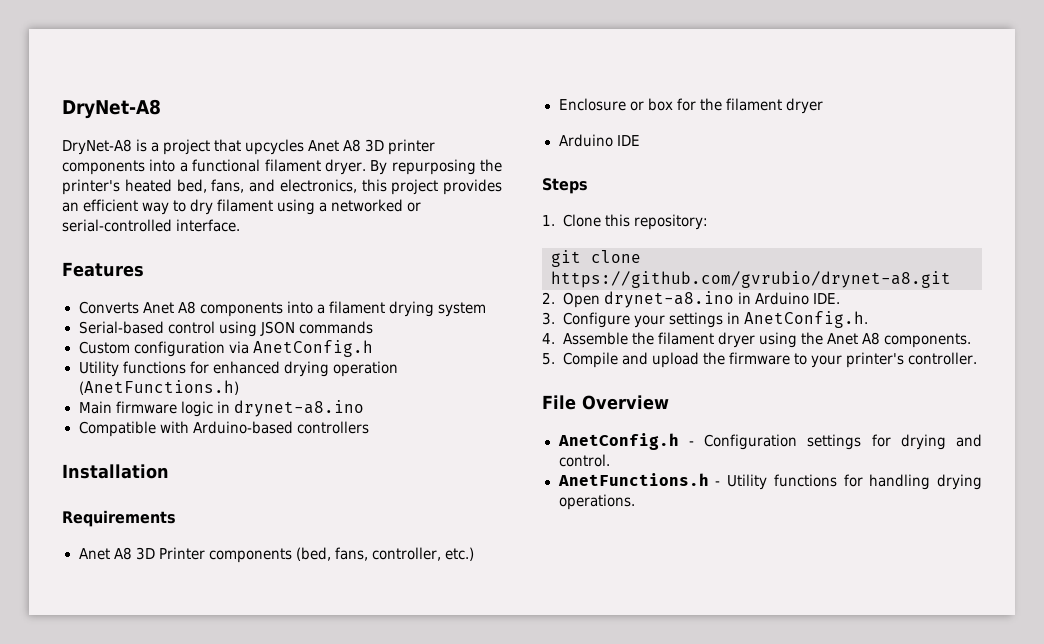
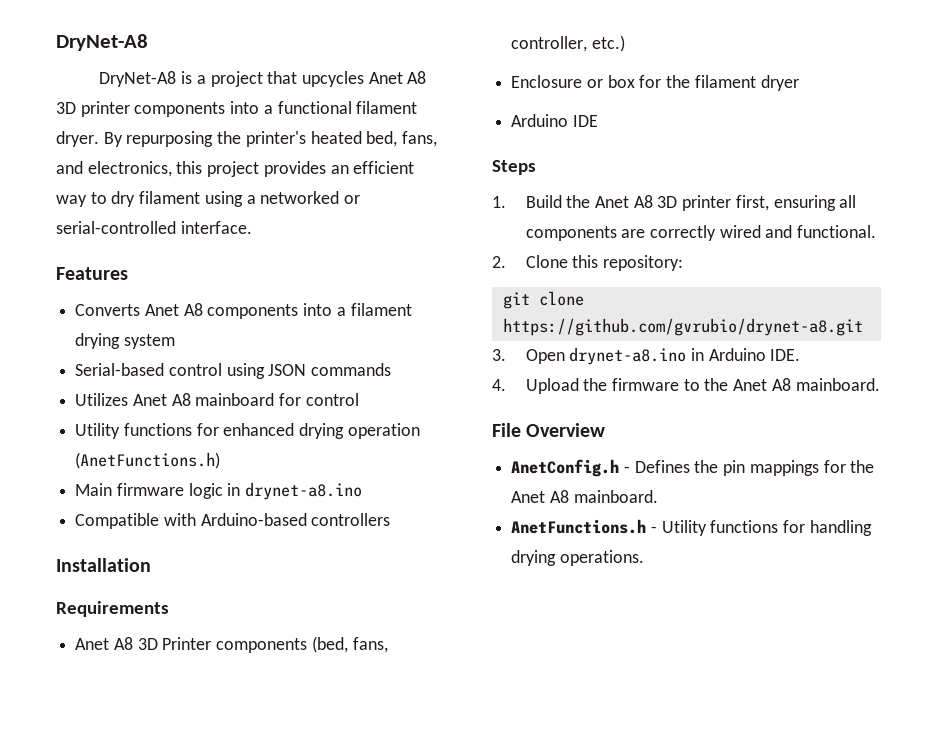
- Custom configuration via AnetConfig.h
+ Utilizes Anet A8 mainboard for control
- 1. Clone this repository:
+ 1. Build the Anet A8 3D printer first, ensuring all components are correctly wired and functional.
+ 2. Clone this repository:
- 2. Open drynet-a8.ino in Arduino IDE.
+ 3. Open drynet-a8.ino in Arduino IDE.
- 3. Configure your settings in AnetConfig.h.
- 4. Assemble the filament dryer using the Anet A8 components.
- 5. Compile and upload the firmware to your printer's controller.
+ 4. Upload the firmware to the Anet A8 mainboard.
  File Overview
- AnetConfig.h - Configuration settings for drying and control.
+ AnetConfig.h - Defines the pin mappings for the Anet A8 mainboard.

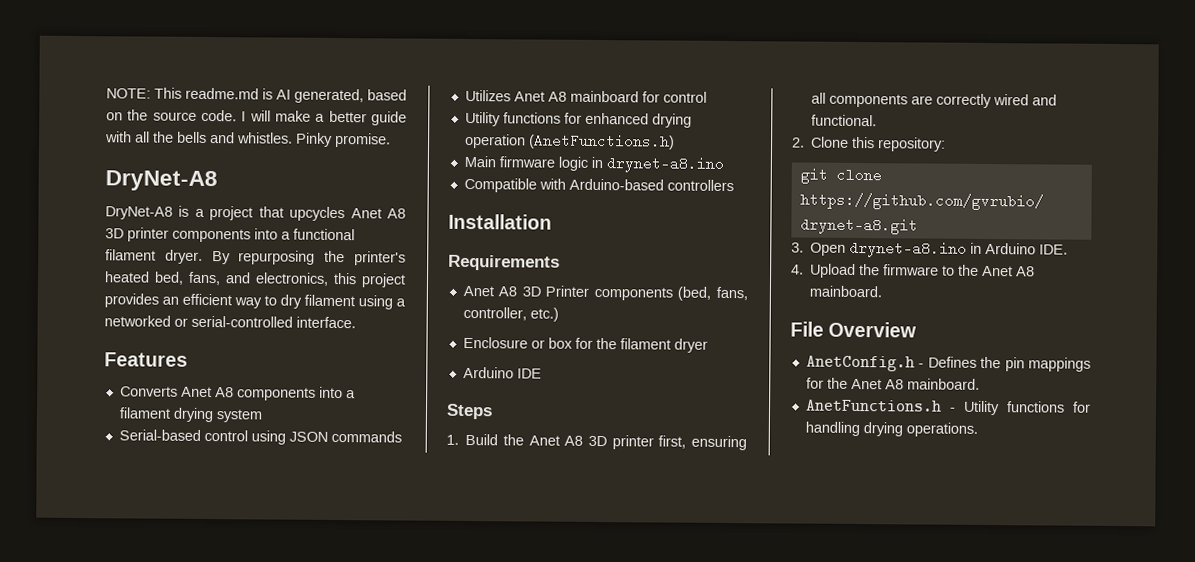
+ NOTE: This readme.md is AI generated, based on the source code. I will make a better guide with all the bells and whistles. Pinky promise.

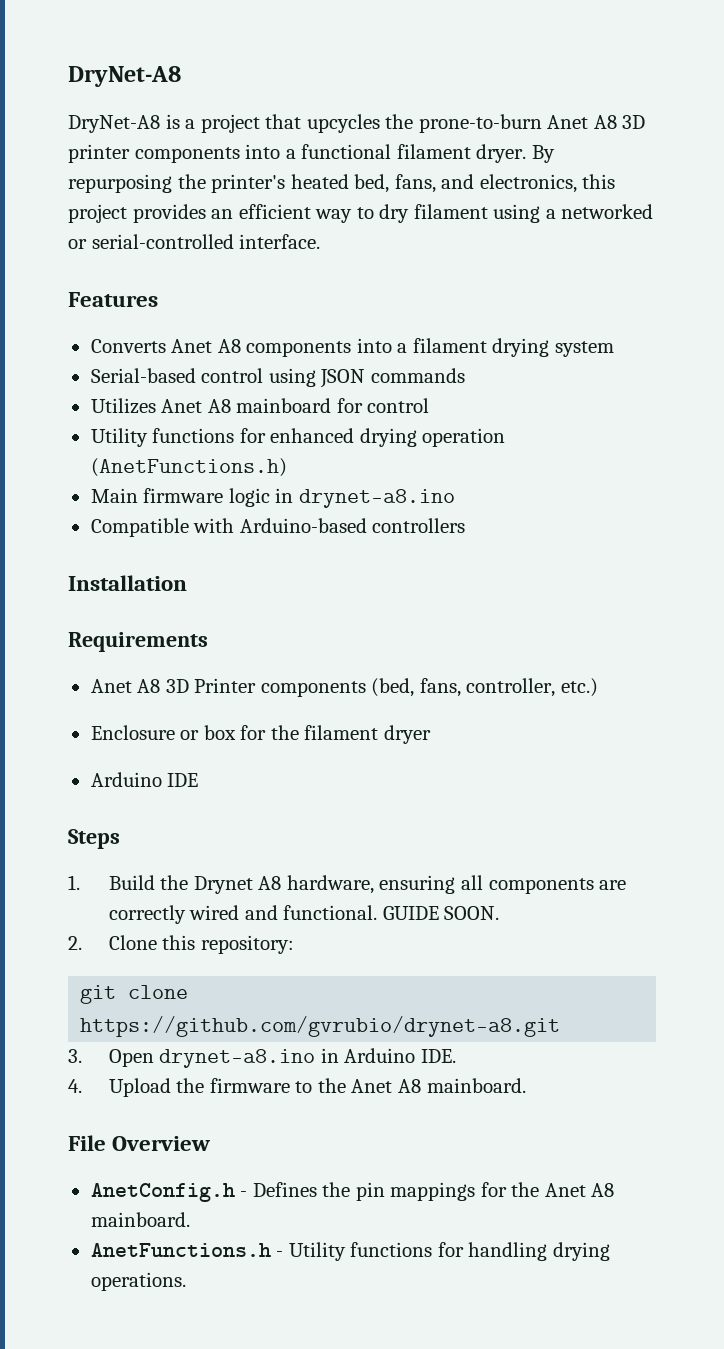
- NOTE: This readme.md is AI generated, based on the source code. I will make a better guide with all the bells and whistles. Pinky promise.
- DryNet-A8 is a project that upcycles Anet A8 3D printer components into a functional filament dryer.
+ DryNet-A8 is a project that upcycles the prone-to-burn Anet A8 3D printer components into a functional filament dryer.
- 1. Build the Anet A8 3D printer first, ensuring all components are correctly wired and functional.
+ 1. Build the Drynet A8 hardware, ensuring all components are correctly wired and functional. GUIDE SOON.

